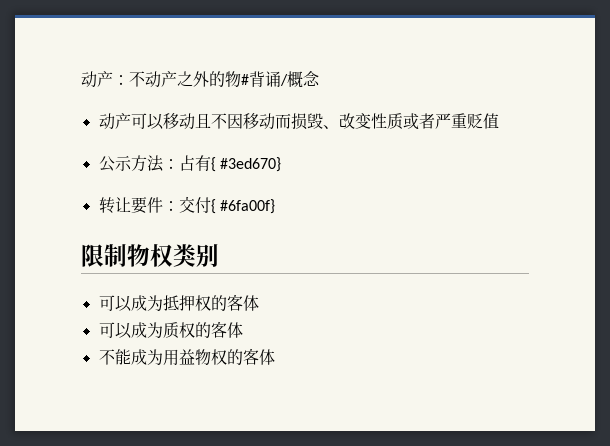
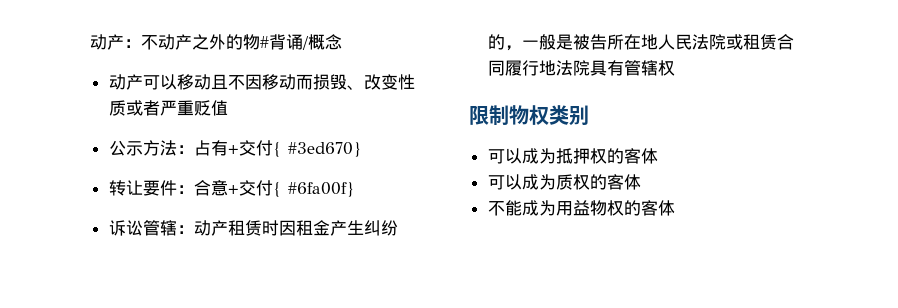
- 公示方法：占有{ #3ed670}
+ 公示方法：占有+交付{ #3ed670}
- 转让要件：交付{ #6fa00f}
+ 转让要件：合意+交付{ #6fa00f}
+ 诉讼管辖：动产租赁时因租金产生纠纷的，一般是被告所在地人民法院或租赁合同履行地法院具有管辖权

